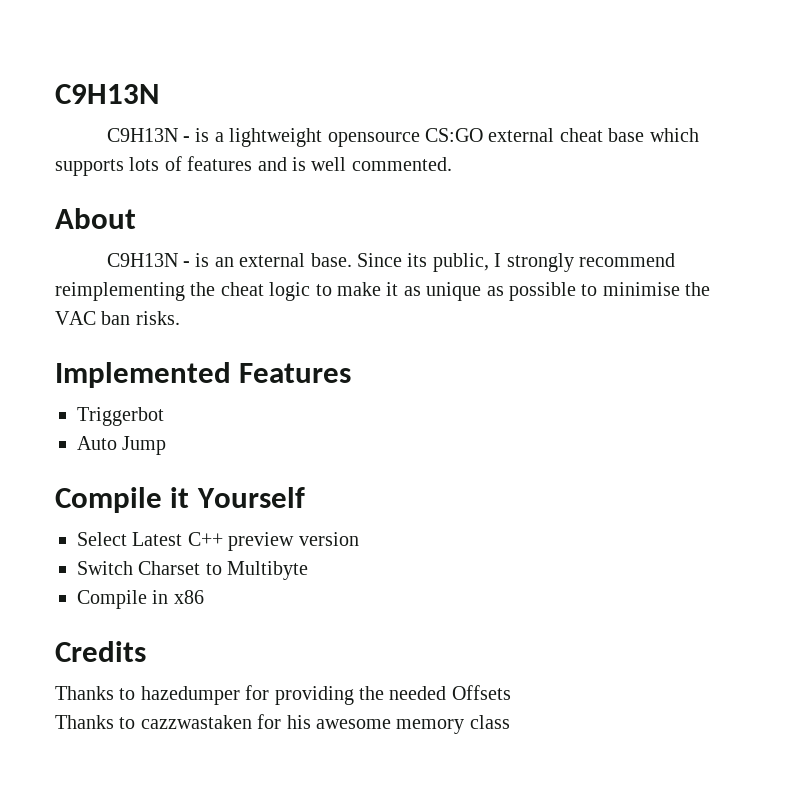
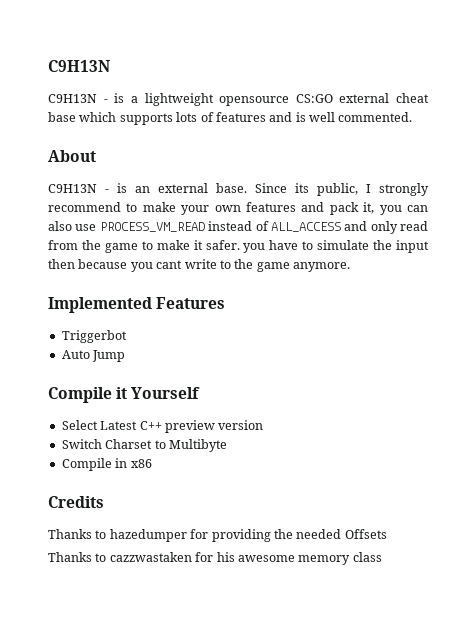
- Since its public, I strongly recommend reimplementing the cheat logic to make it as unique as possible to minimise the VAC ban risks.
+ Since its public, I strongly recommend to make your own features and pack it, you can also use PROCESS_VM_READ instead of ALL_ACCESS and only read from the game to make it safer. you have to simulate the input then because you cant write to the game anymore.

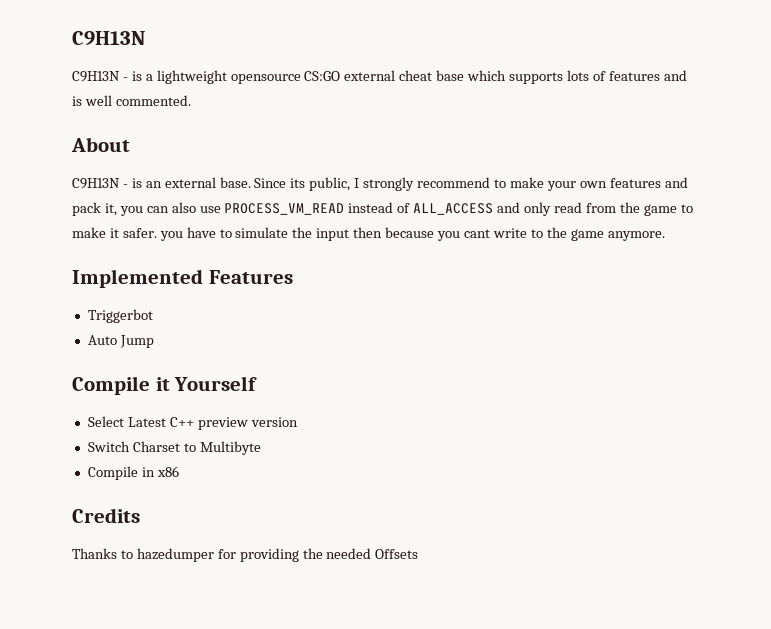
- Thanks to cazzwastaken for his awesome memory class

